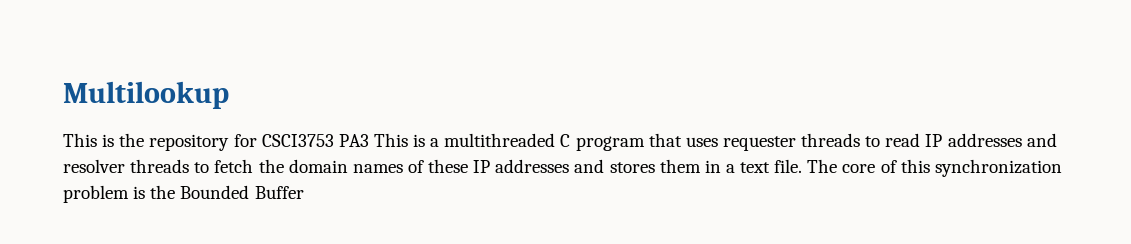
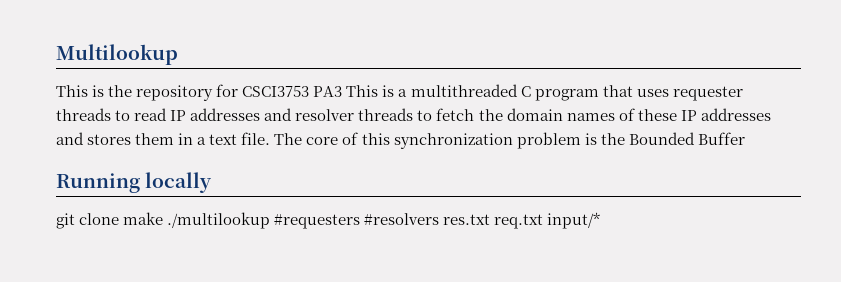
+ Running locally
+ git clone make ./multilookup #requesters #resolvers res.txt req.txt input/*

